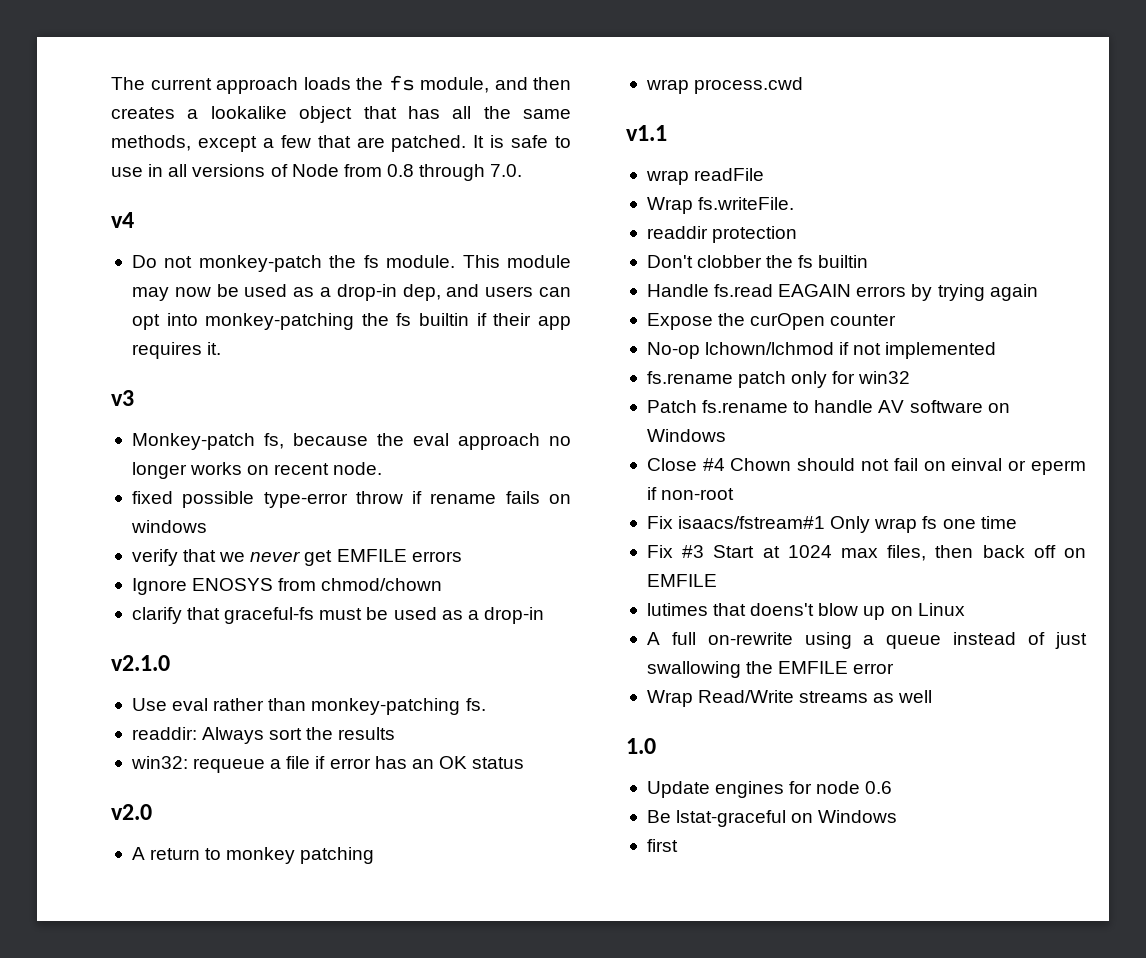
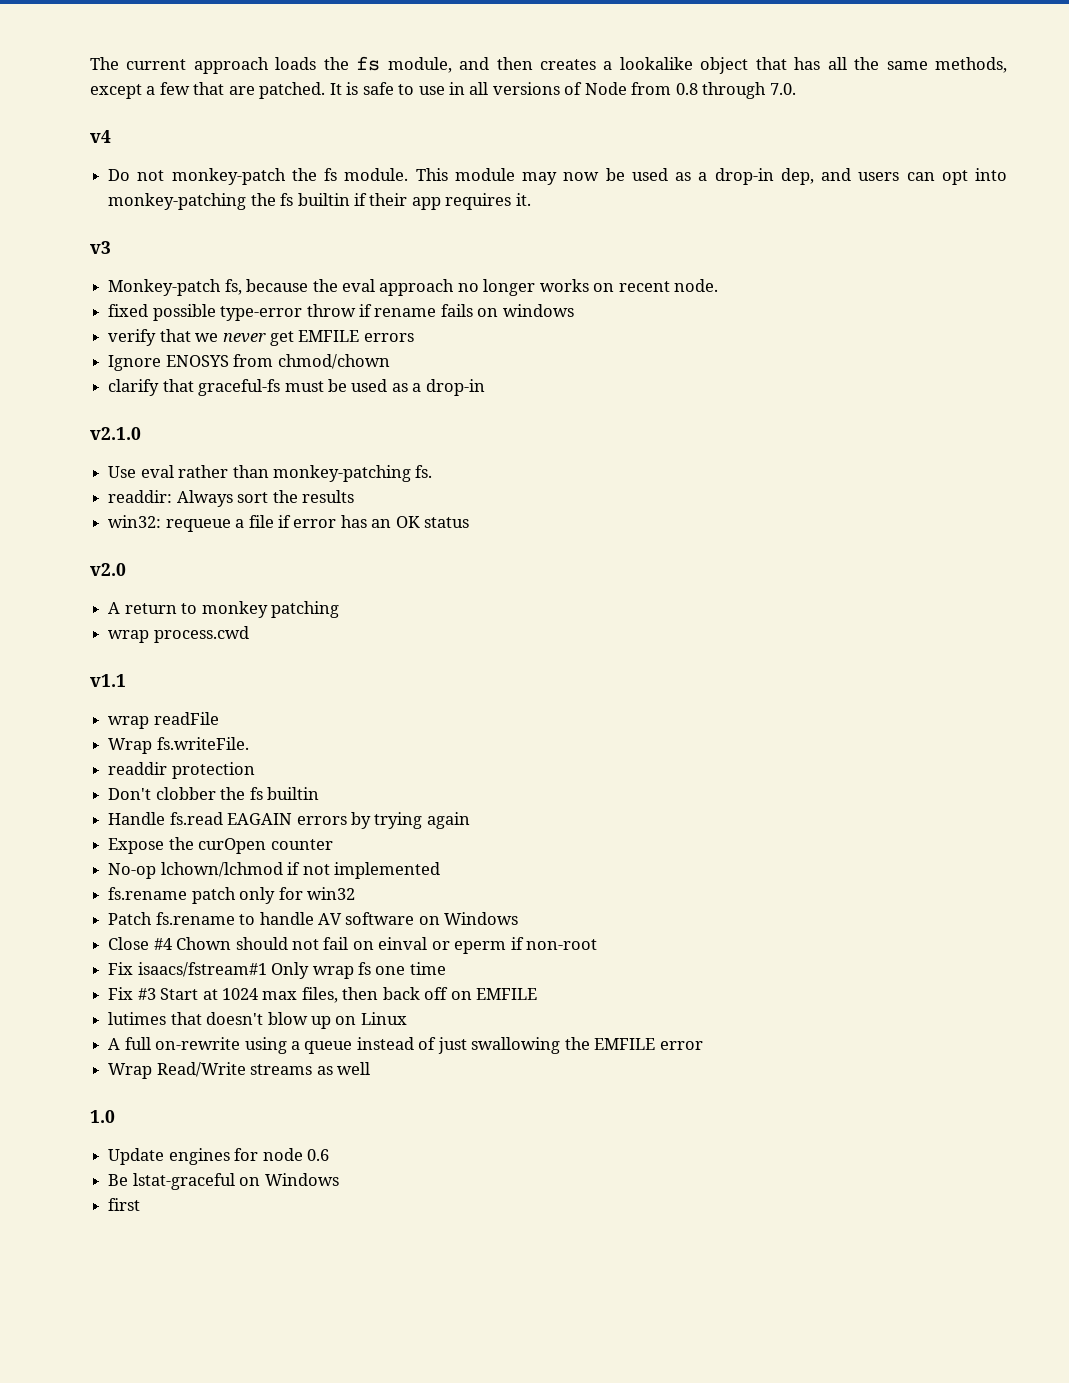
- lutimes that doens't blow up on Linux
+ lutimes that doesn't blow up on Linux

